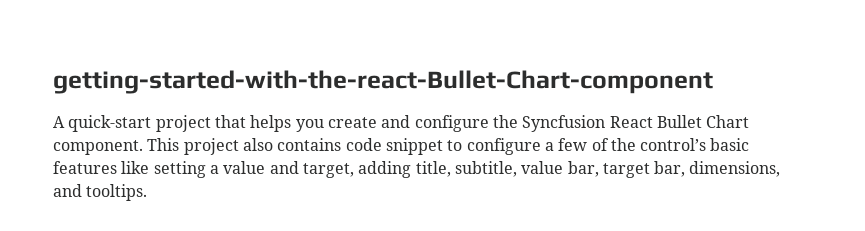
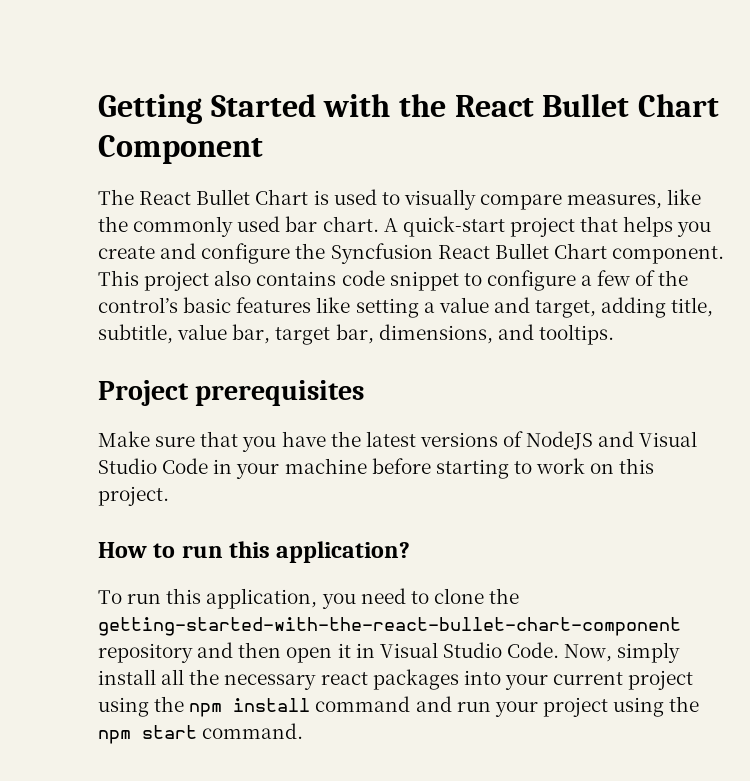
- getting-started-with-the-react-Bullet-Chart-component
- A quick-start project that helps you create and configure the Syncfusion React Bullet Chart component.
+ Getting Started with the React Bullet Chart Component
+ The React Bullet Chart is used to visually compare measures, like the commonly used bar chart. A quick-start project that helps you create and configure the Syncfusion React Bullet Chart component.
+ Project prerequisites
+ Make sure that you have the latest versions of NodeJS and Visual Studio Code in your machine before starting to work on this project.
+ How to run this application?
+ To run this application, you need to clone the getting-started-with-the-react-bullet-chart-component repository and then open it in Visual Studio Code. Now, simply install all the necessary react packages into your current project using the npm install command and run your project using the npm start command.

